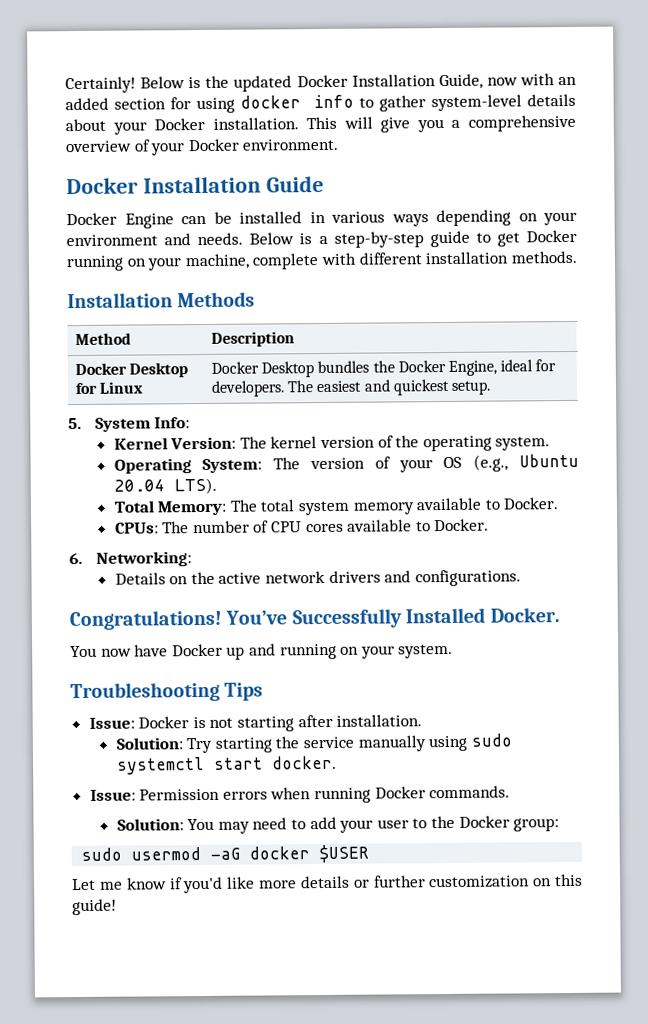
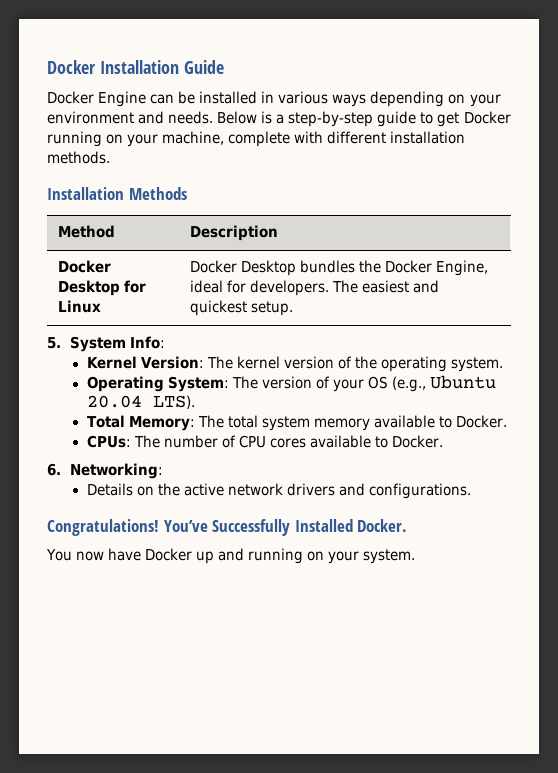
- Certainly! Below is the updated Docker Installation Guide, now with an added section for using docker info to gather system-level details about your Docker installation. This will give you a comprehensive overview of your Docker environment.
- Troubleshooting Tips
- Issue: Docker is not starting after installation.
- Solution: Try starting the service manually using sudo systemctl start docker.
- Issue: Permission errors when running Docker commands.
- Solution: You may need to add your user to the Docker group:
- sudo usermod -aG docker $USER
- Let me know if you'd like more details or further customization on this guide!

